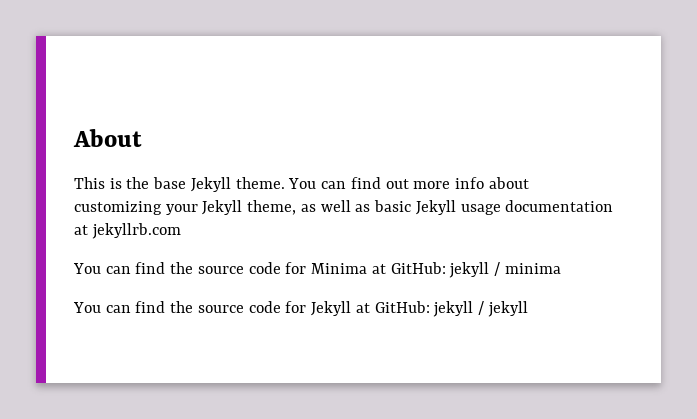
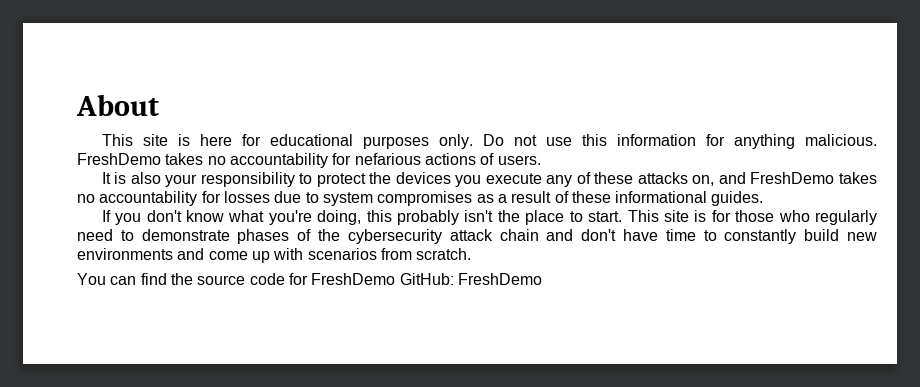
- This is the base Jekyll theme. You can find out more info about customizing your Jekyll theme, as well as basic Jekyll usage documentation at jekyllrb.com
- You can find the source code for Minima at GitHub: jekyll / minima
- You can find the source code for Jekyll at GitHub: jekyll / jekyll
+ This site is here for educational purposes only. Do not use this information for anything malicious. FreshDemo takes no accountability for nefarious actions of users.
+ It is also your responsibility to protect the devices you execute any of these attacks on, and FreshDemo takes no accountability for losses due to system compromises as a result of these informational guides.
+ If you don't know what you're doing, this probably isn't the place to start. This site is for those who regularly need to demonstrate phases of the cybersecurity attack chain and don't have time to constantly build new environments and come up with scenarios from scratch.
+ You can find the source code for FreshDemo GitHub: FreshDemo

